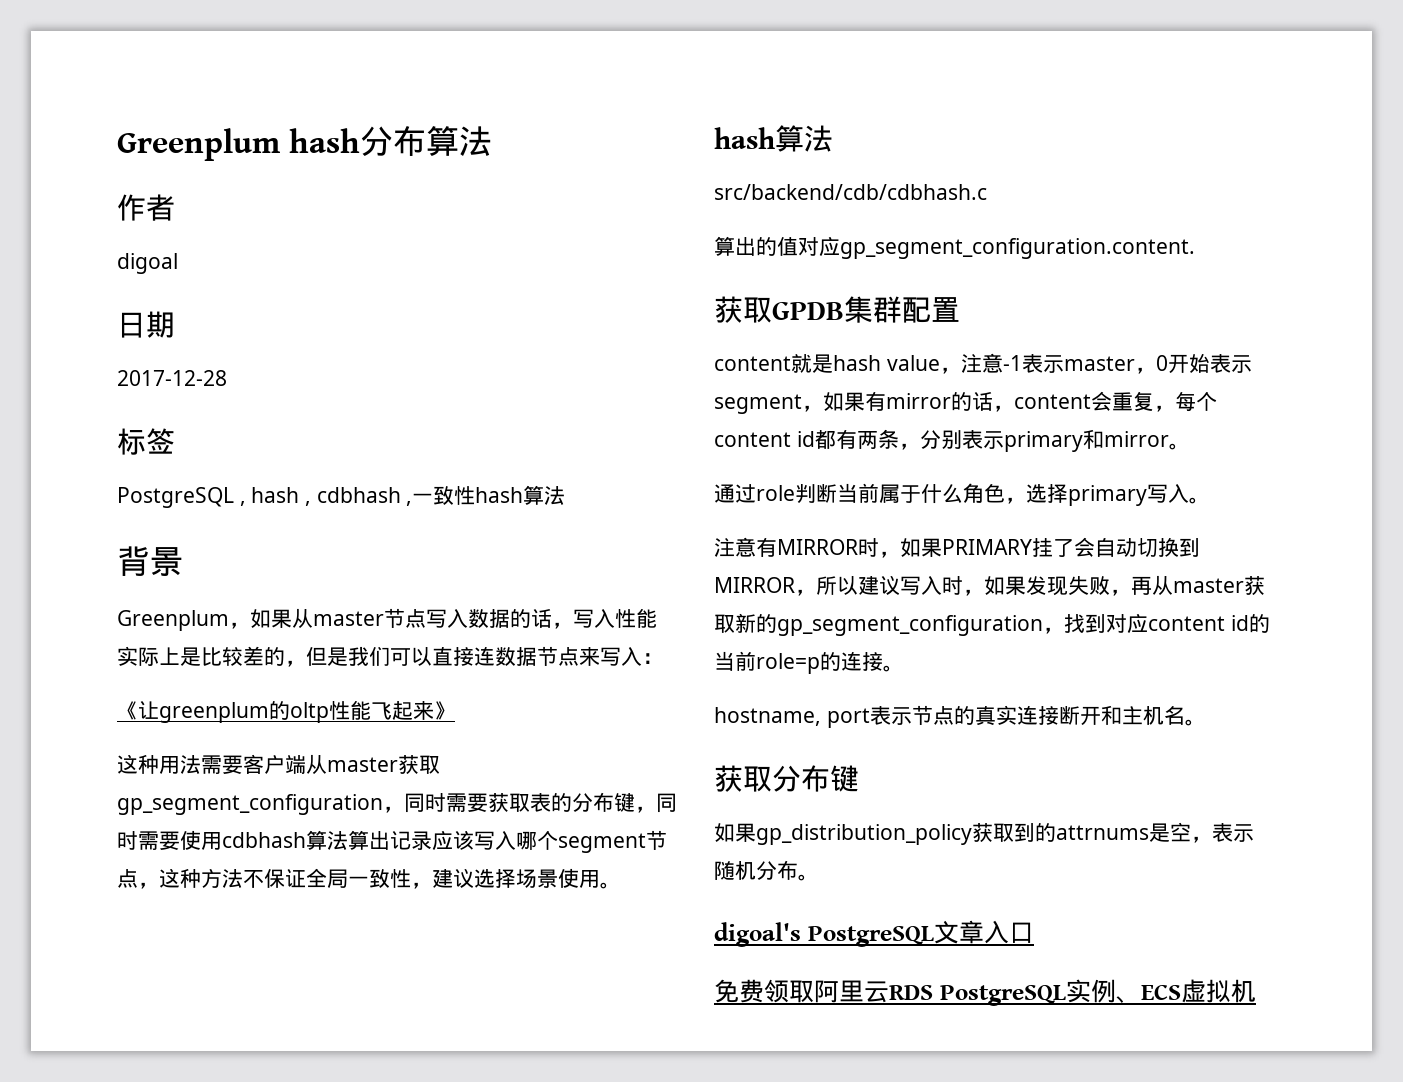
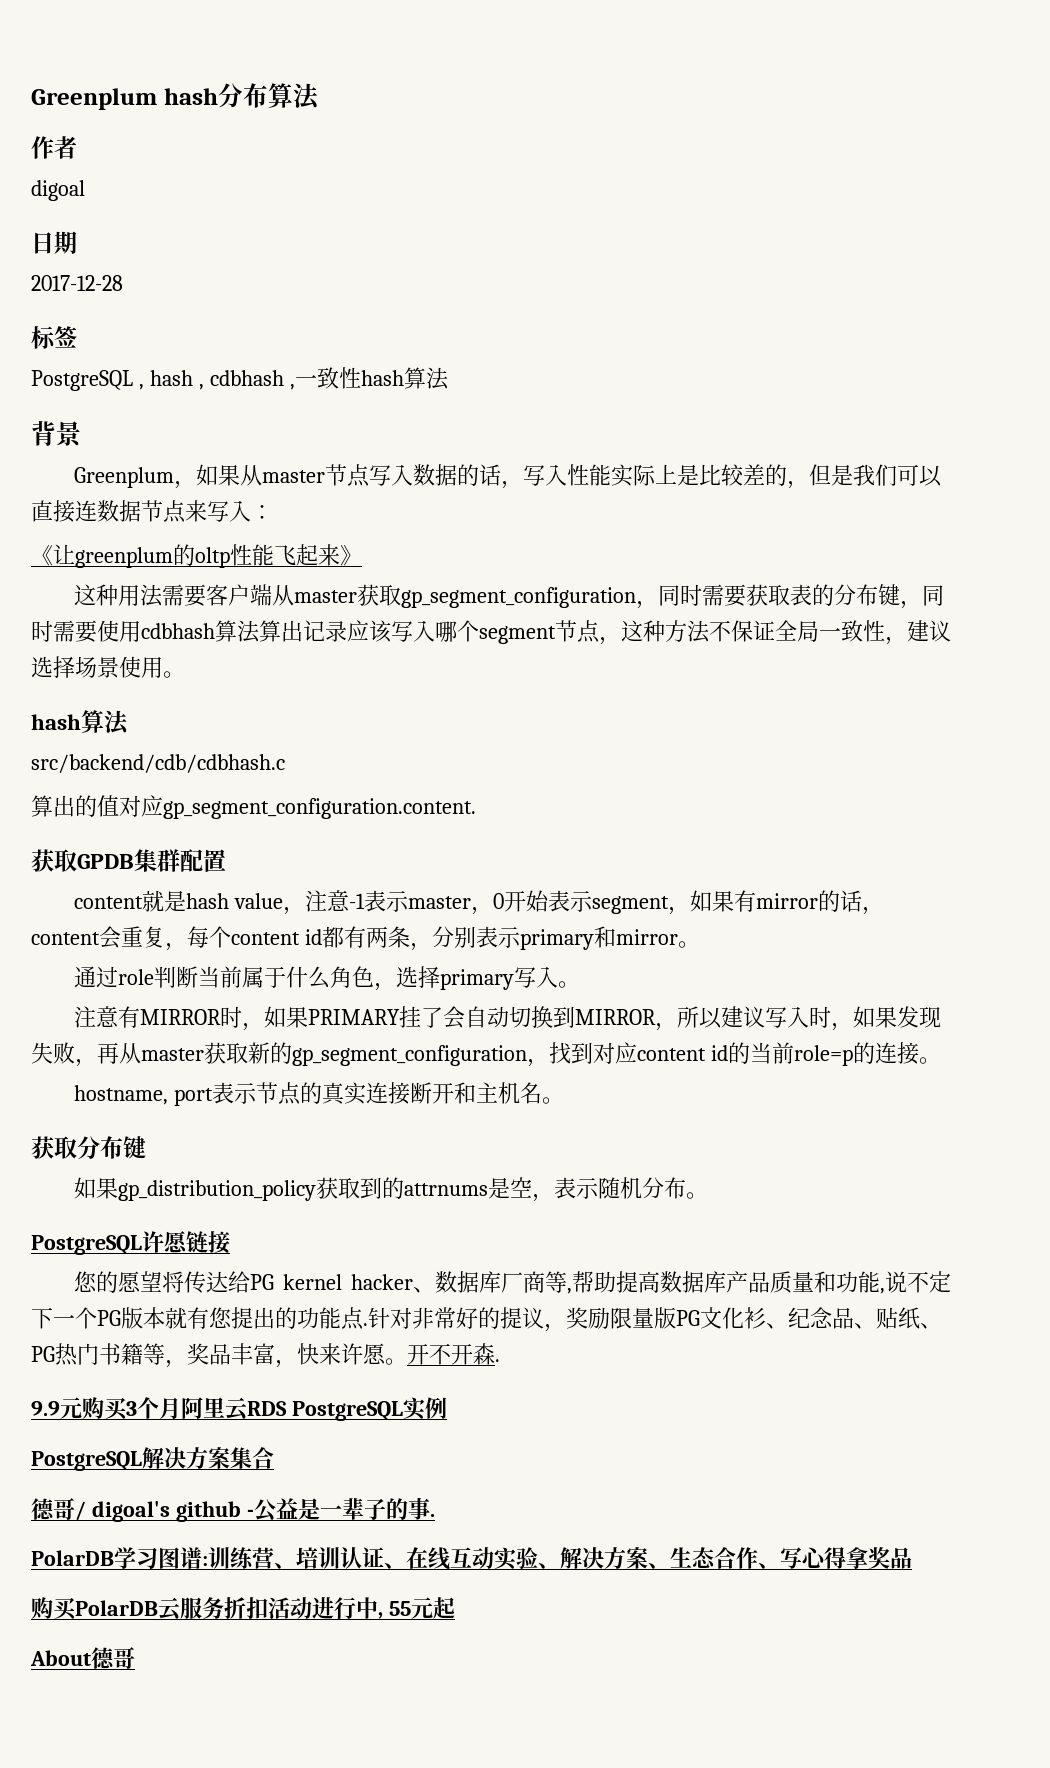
- digoal's PostgreSQL文章入口
- 免费领取阿里云RDS PostgreSQL实例、ECS虚拟机
+ PostgreSQL许愿链接
+ 您的愿望将传达给PG kernel hacker、数据库厂商等,帮助提高数据库产品质量和功能,说不定下一个PG版本就有您提出的功能点.针对非常好的提议，奖励限量版PG文化衫、纪念品、贴纸、PG热门书籍等，奖品丰富，快来许愿。开不开森.
+ 9.9元购买3个月阿里云RDS PostgreSQL实例
+ PostgreSQL解决方案集合
+ 德哥/ digoal's github -公益是一辈子的事.
+ PolarDB学习图谱:训练营、培训认证、在线互动实验、解决方案、生态合作、写心得拿奖品
+ 购买PolarDB云服务折扣活动进行中, 55元起
+ About德哥

